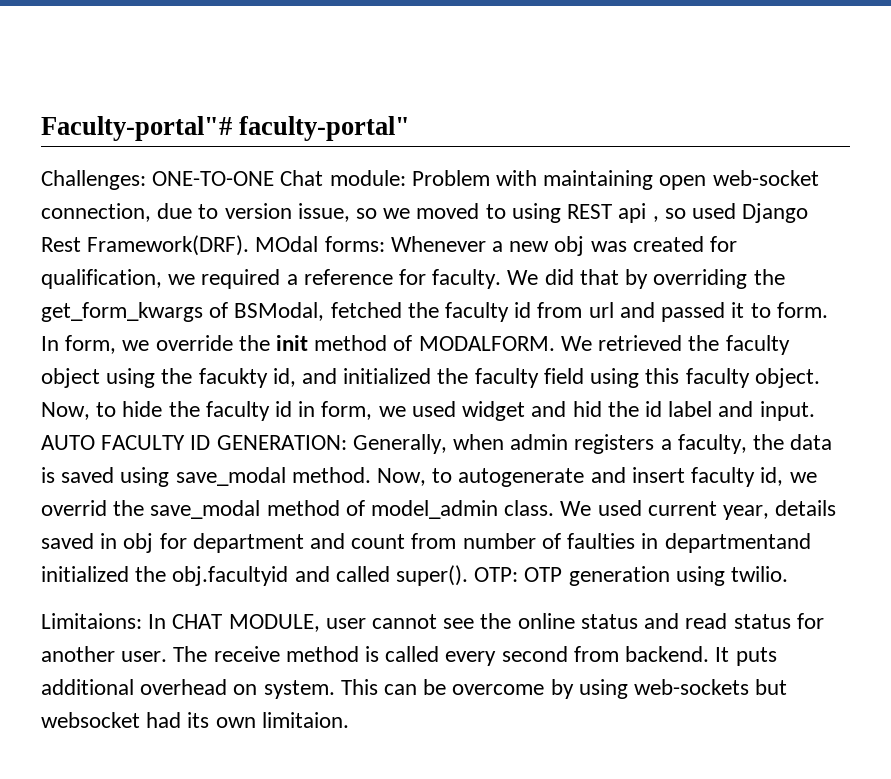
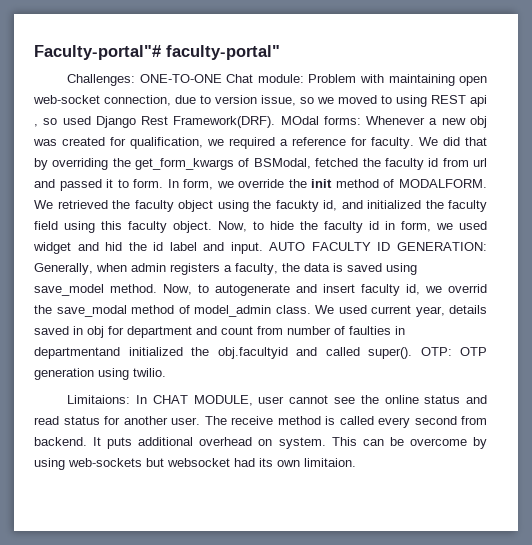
- AUTO FACULTY ID GENERATION: Generally, when admin registers a faculty, the data is saved using save_modal method.
+ AUTO FACULTY ID GENERATION: Generally, when admin registers a faculty, the data is saved using save_model method.

